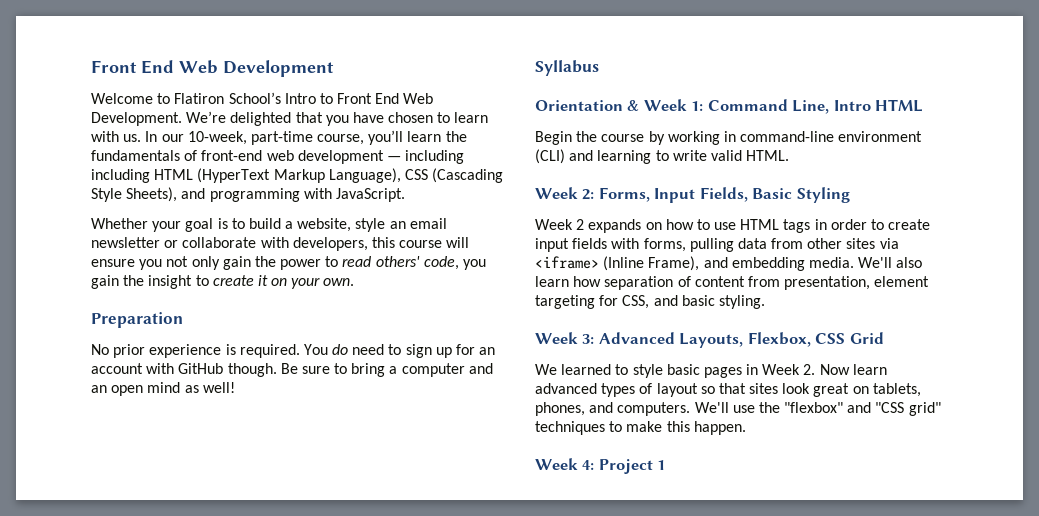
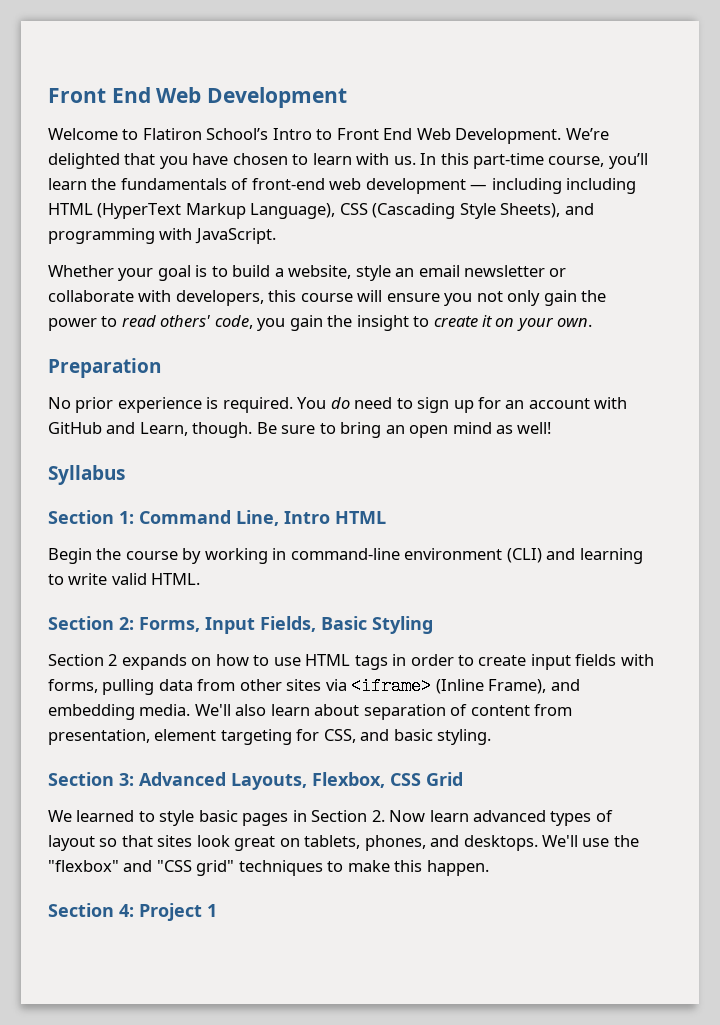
- In our 10-week, part-time course, you’ll learn the fundamentals of front-end web development — including including HTML (HyperText Markup Language), CSS (Cascading Style Sheets), and programming with JavaScript.
+ In this part-time course, you’ll learn the fundamentals of front-end web development — including including HTML (HyperText Markup Language), CSS (Cascading Style Sheets), and programming with JavaScript.
- You do need to sign up for an account with GitHub though.
+ You do need to sign up for an account with GitHub and Learn, though.
- Be sure to bring a computer and an open mind as well!
+ Be sure to bring an open mind as well!
- Orientation & Week 1: Command Line, Intro HTML
+ Section 1: Command Line, Intro HTML
- Week 2: Forms, Input Fields, Basic Styling
+ Section 2: Forms, Input Fields, Basic Styling
- Week 2 expands on how to use HTML tags in order to create input fields with forms, pulling data from other sites via <iframe> (Inline Frame), and embedding media.
+ Section 2 expands on how to use HTML tags in order to create input fields with forms, pulling data from other sites via <iframe> (Inline Frame), and embedding media.
- We'll also learn how separation of content from presentation, element targeting for CSS, and basic styling.
+ We'll also learn about separation of content from presentation, element targeting for CSS, and basic styling.
- Week 3: Advanced Layouts, Flexbox, CSS Grid
+ Section 3: Advanced Layouts, Flexbox, CSS Grid
- We learned to style basic pages in Week 2. Now learn advanced types of layout so that sites look great on tablets, phones, and computers.
+ We learned to style basic pages in Section 2. Now learn advanced types of layout so that sites look great on tablets, phones, and desktops.
- Week 4: Project 1
+ Section 4: Project 1

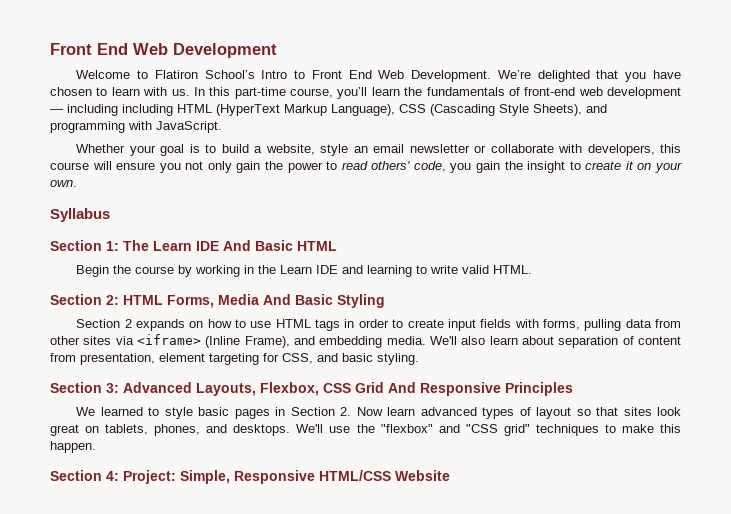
- Preparation
- No prior experience is required. You do need to sign up for an account with GitHub and Learn, though. Be sure to bring an open mind as well!
  Syllabus
- Section 1: Command Line, Intro HTML
+ Section 1: The Learn IDE And Basic HTML
- Begin the course by working in command-line environment (CLI) and learning to write valid HTML.
+ Begin the course by working in the Learn IDE and learning to write valid HTML.
- Section 2: Forms, Input Fields, Basic Styling
+ Section 2: HTML Forms, Media And Basic Styling
- Section 3: Advanced Layouts, Flexbox, CSS Grid
+ Section 3: Advanced Layouts, Flexbox, CSS Grid And Responsive Principles
- Section 4: Project 1
+ Section 4: Project: Simple, Responsive HTML/CSS Website

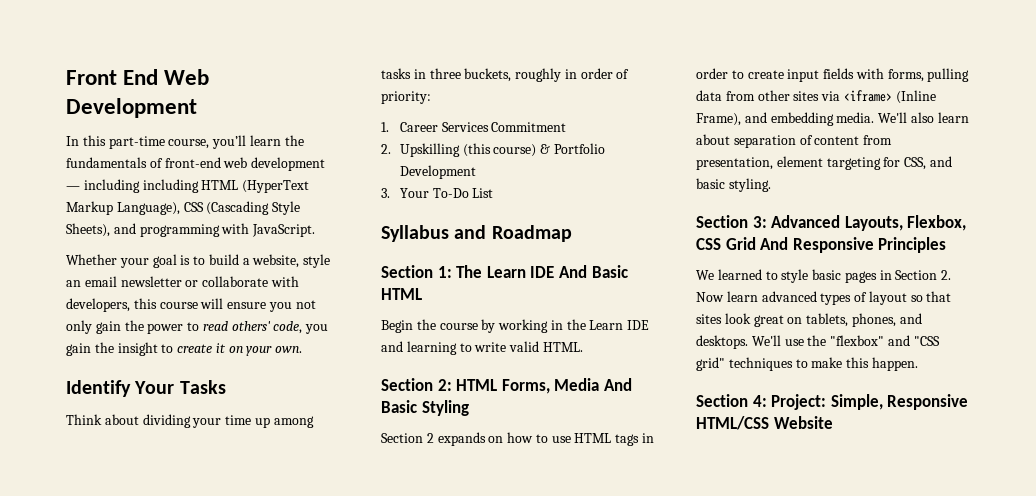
- Welcome to Flatiron School’s Intro to Front End Web Development. We’re delighted that you have chosen to learn with us.
+ Identify Your Tasks
+ Think about dividing your time up among tasks in three buckets, roughly in order of priority:
+ 1. Career Services Commitment
+ 2. Upskilling (this course) & Portfolio Development
+ 3. Your To-Do List
- Syllabus
+ Syllabus and Roadmap

